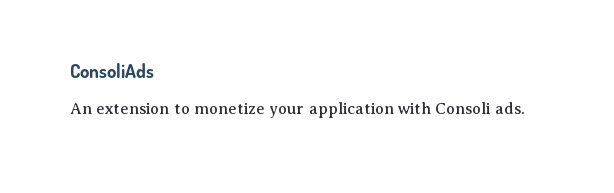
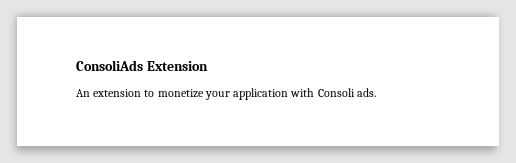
- ConsoliAds
+ ConsoliAds Extension

